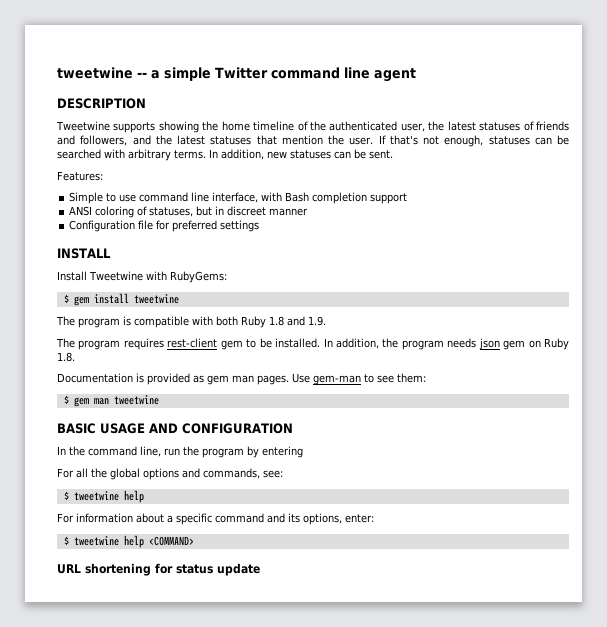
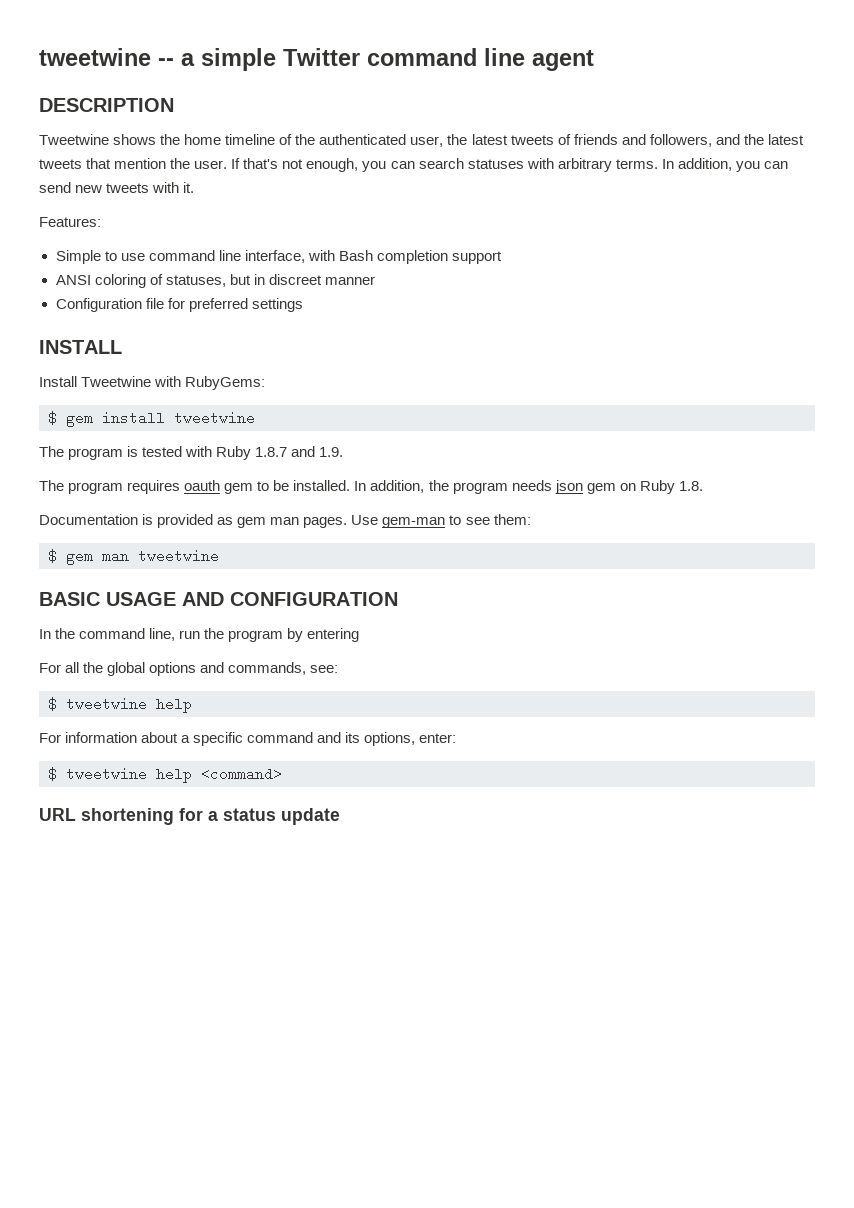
- Tweetwine supports showing the home timeline of the authenticated user, the latest statuses of friends and followers, and the latest statuses that mention the user.
+ Tweetwine shows the home timeline of the authenticated user, the latest tweets of friends and followers, and the latest tweets that mention the user.
- If that's not enough, statuses can be searched with arbitrary terms.
+ If that's not enough, you can search statuses with arbitrary terms.
- In addition, new statuses can be sent.
+ In addition, you can send new tweets with it.
- The program is compatible with both Ruby 1.8 and 1.9.
+ The program is tested with Ruby 1.8.7 and 1.9.
- The program requires rest-client gem to be installed.
+ The program requires oauth gem to be installed.
- $ tweetwine help <COMMAND>
+ $ tweetwine help <command>
- URL shortening for status update
+ URL shortening for a status update

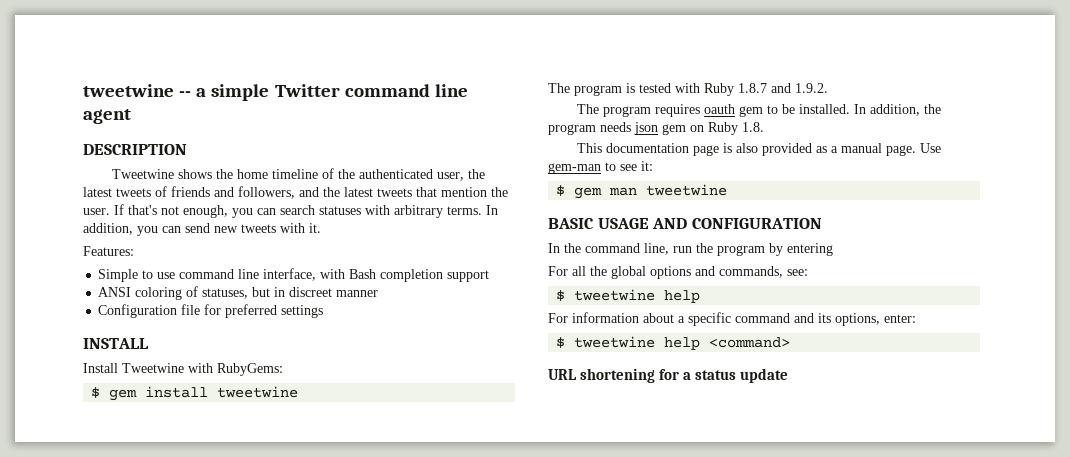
- The program is tested with Ruby 1.8.7 and 1.9.
+ The program is tested with Ruby 1.8.7 and 1.9.2.
- Documentation is provided as gem man pages.
+ This documentation page is also provided as a manual page.
- Use gem-man to see them:
+ Use gem-man to see it:

